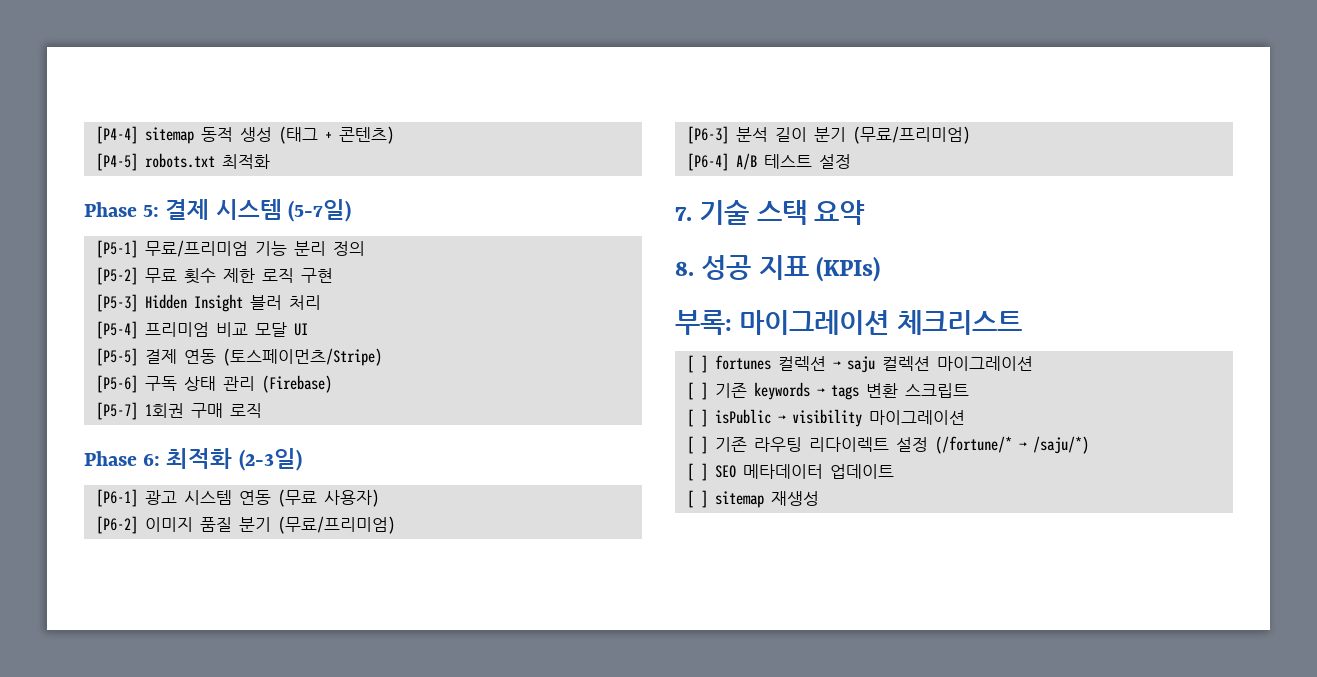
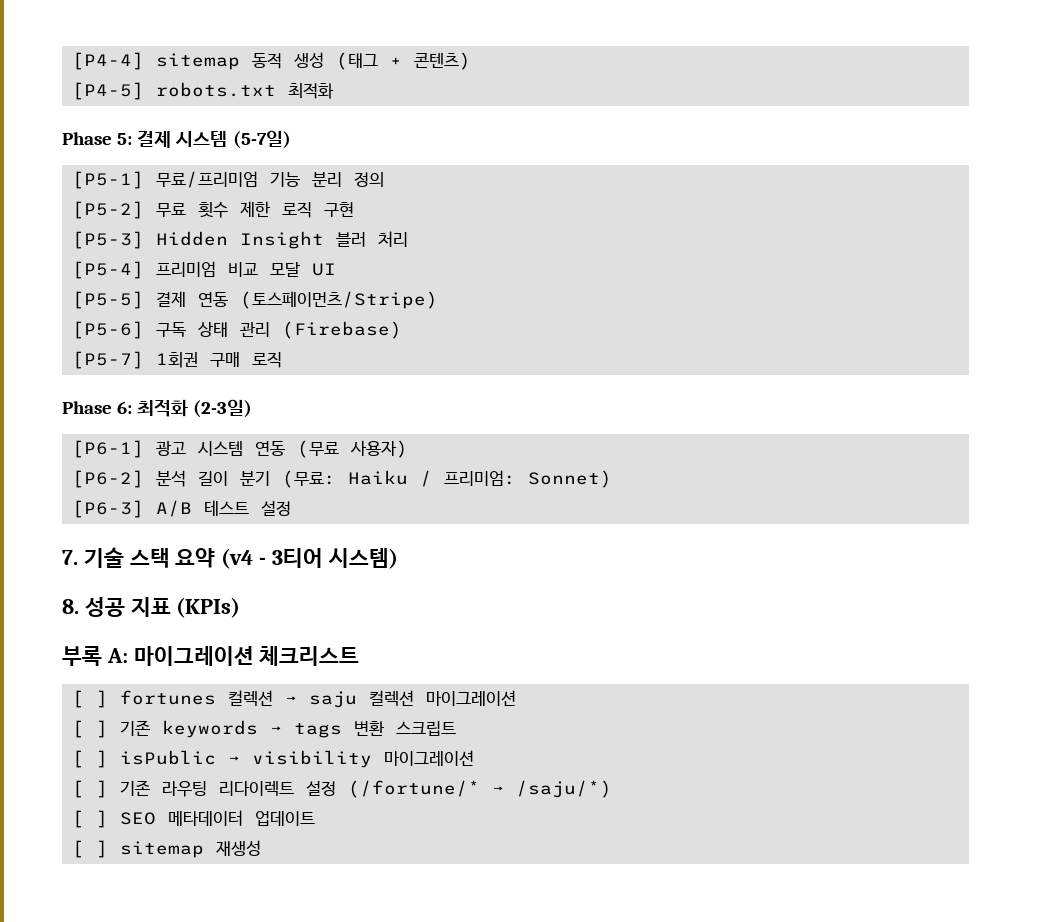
- [P6-2] 이미지 품질 분기 (무료/프리미엄)
- [P6-3] 분석 길이 분기 (무료/프리미엄)
- [P6-4] A/B 테스트 설정
+ [P6-2] 분석 길이 분기 (무료: Haiku / 프리미엄: Sonnet)
+ [P6-3] A/B 테스트 설정
- 7. 기술 스택 요약
+ 7. 기술 스택 요약 (v4 - 3티어 시스템)
- 부록: 마이그레이션 체크리스트
+ 부록 A: 마이그레이션 체크리스트

